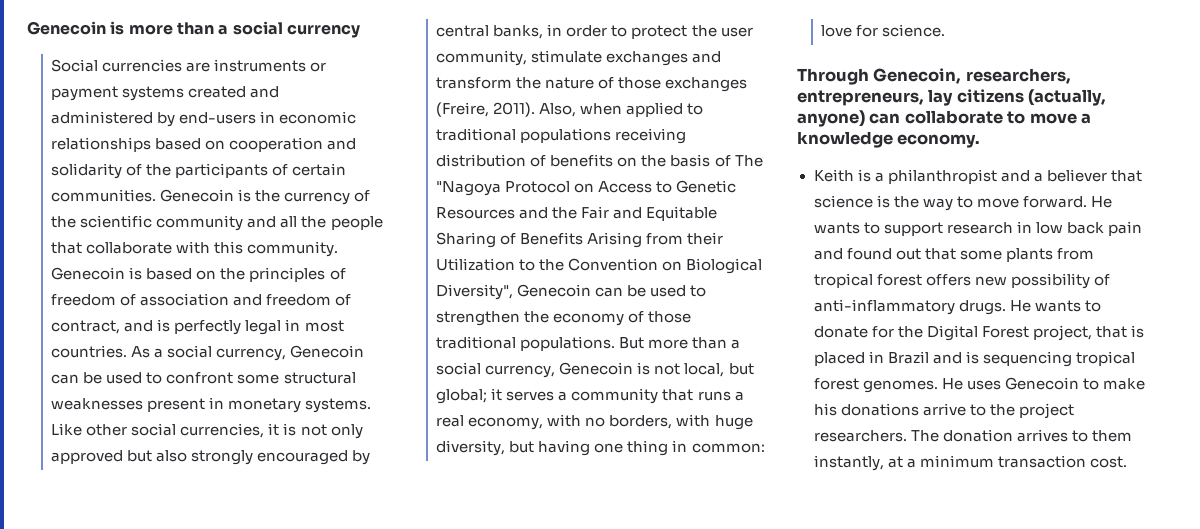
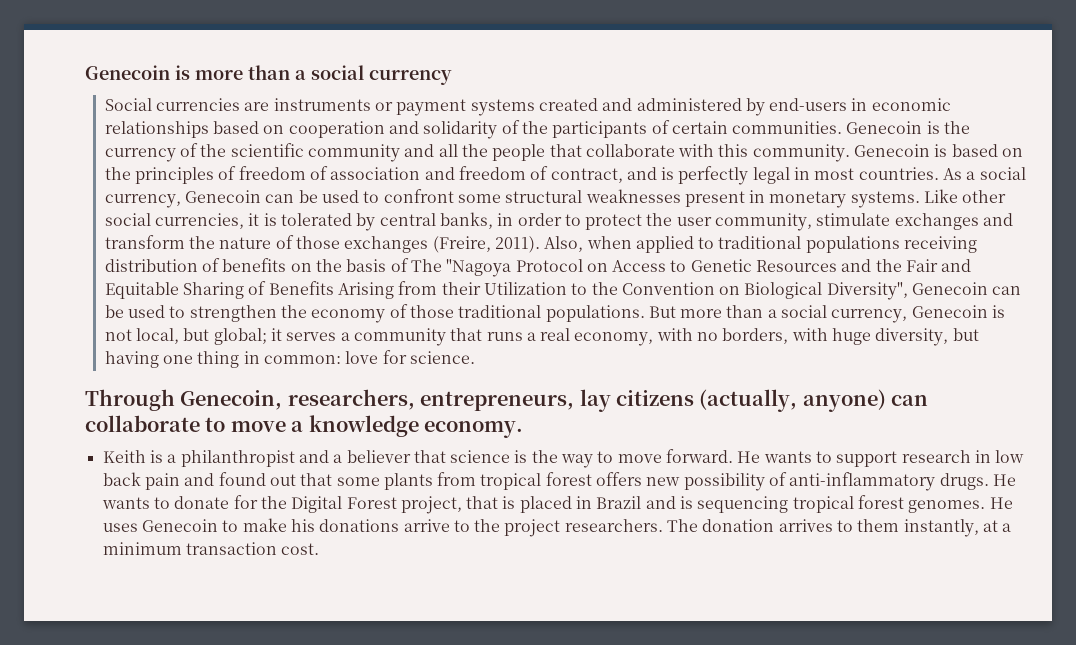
- Like other social currencies, it is not only approved but also strongly encouraged by central banks, in order to protect the user community, stimulate exchanges and transform the nature of those exchanges (Freire, 2011).
+ Like other social currencies, it is tolerated by central banks, in order to protect the user community, stimulate exchanges and transform the nature of those exchanges (Freire, 2011).

